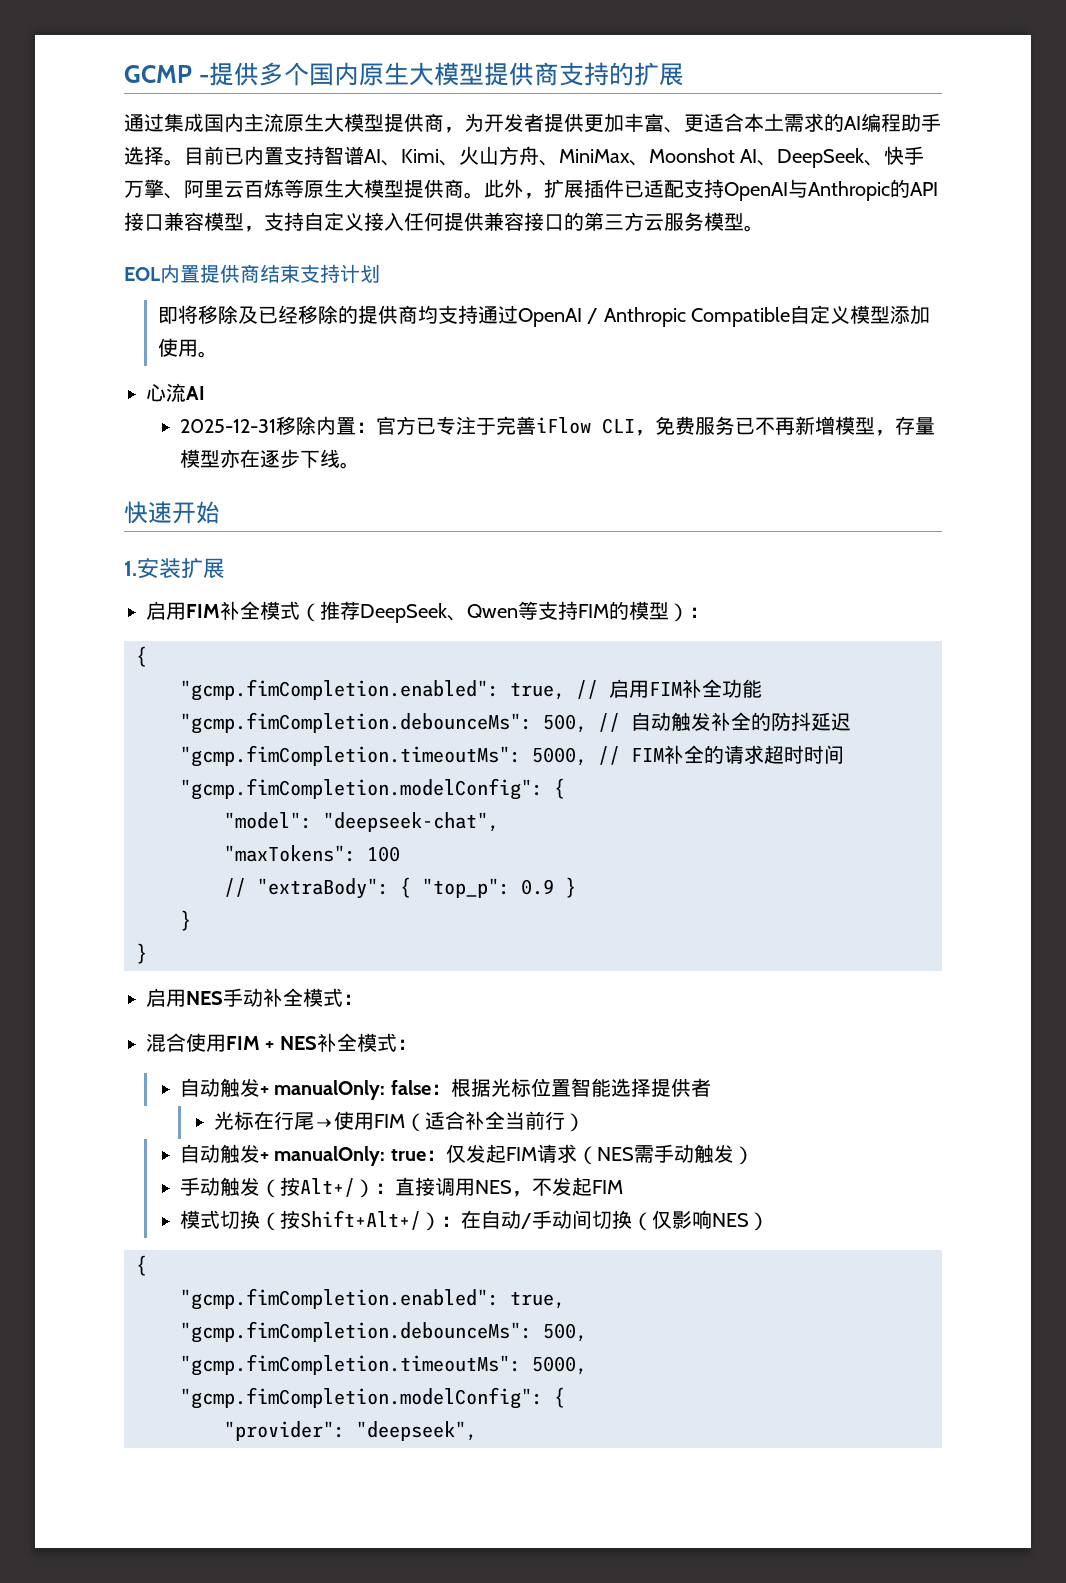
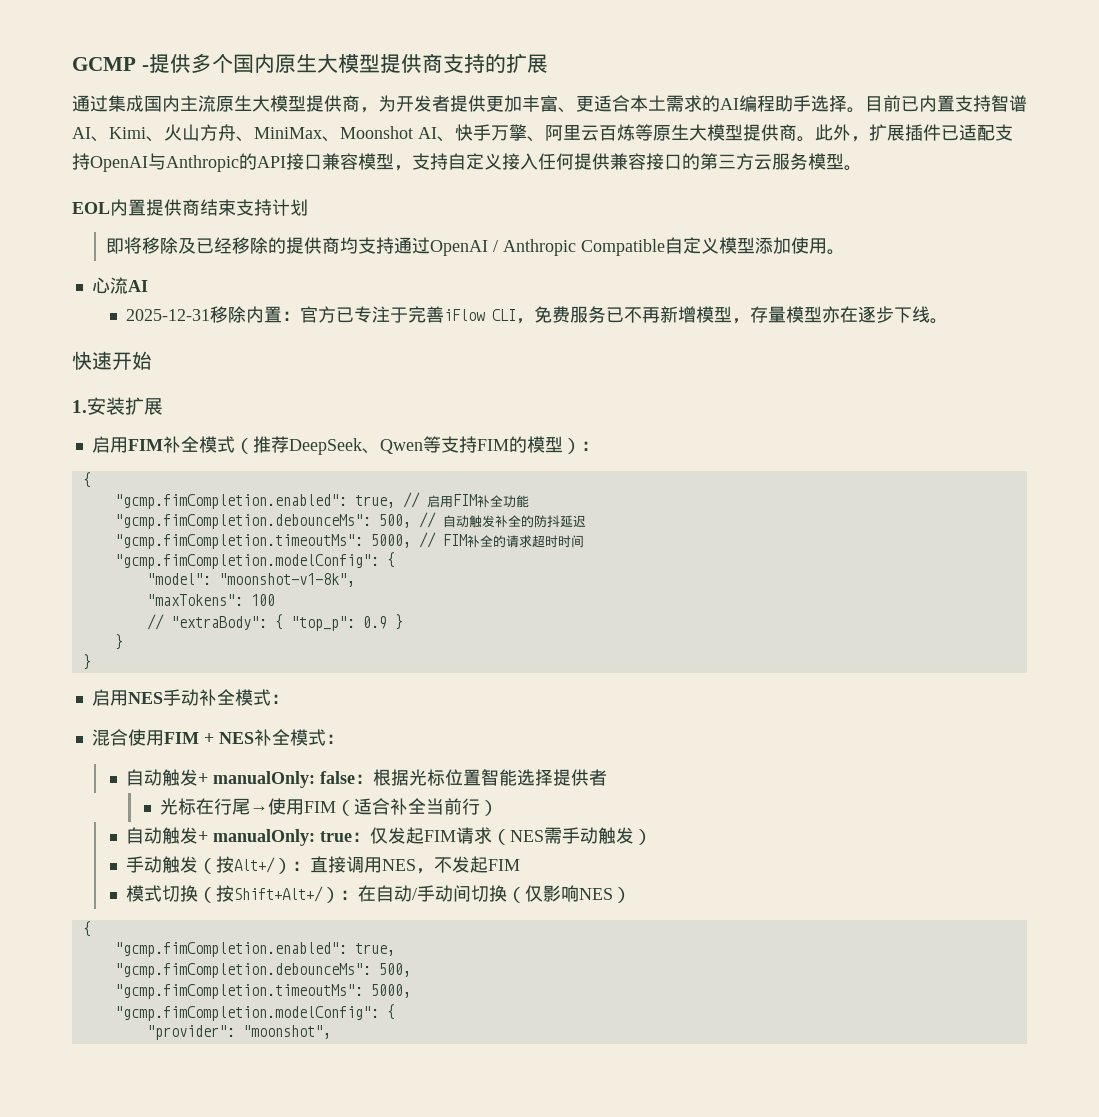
- 目前已内置支持智谱AI、Kimi、火山方舟、MiniMax、Moonshot AI、DeepSeek、快手万擎、阿里云百炼等原生大模型提供商。
+ 目前已内置支持智谱AI、Kimi、火山方舟、MiniMax、Moonshot AI、快手万擎、阿里云百炼等原生大模型提供商。
- "model": "deepseek-chat",
+ "model": "moonshot-v1-8k",
- "provider": "deepseek",
+ "provider": "moonshot",

